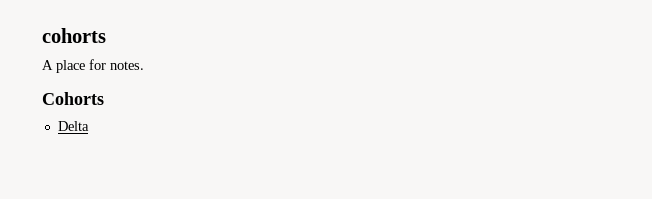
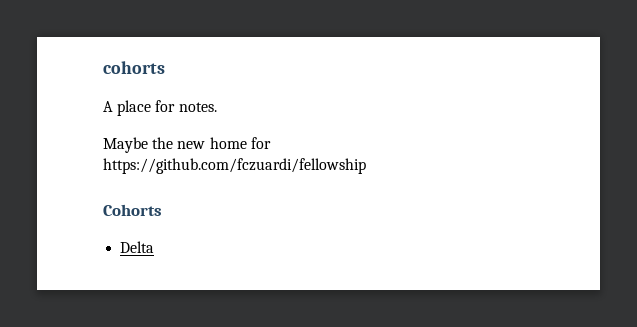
+ Maybe the new home for https://github.com/fczuardi/fellowship

